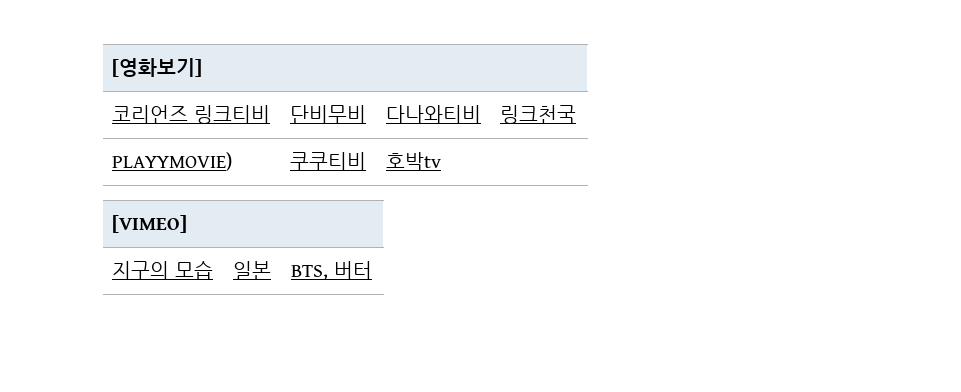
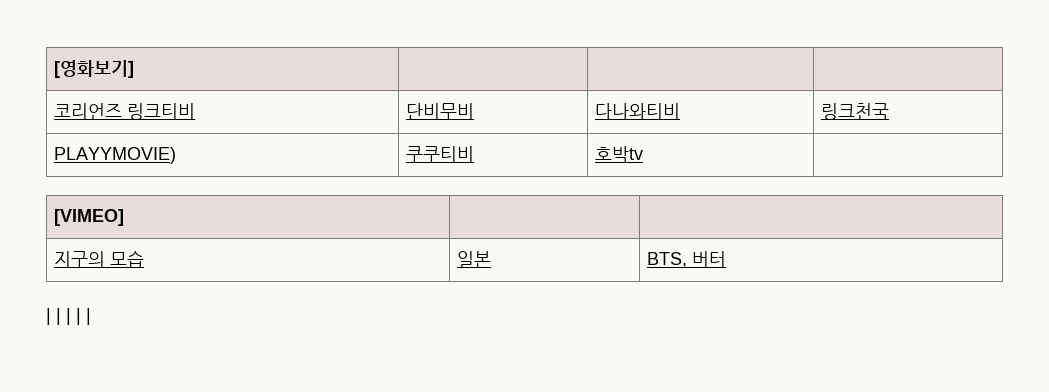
+ | | | | |

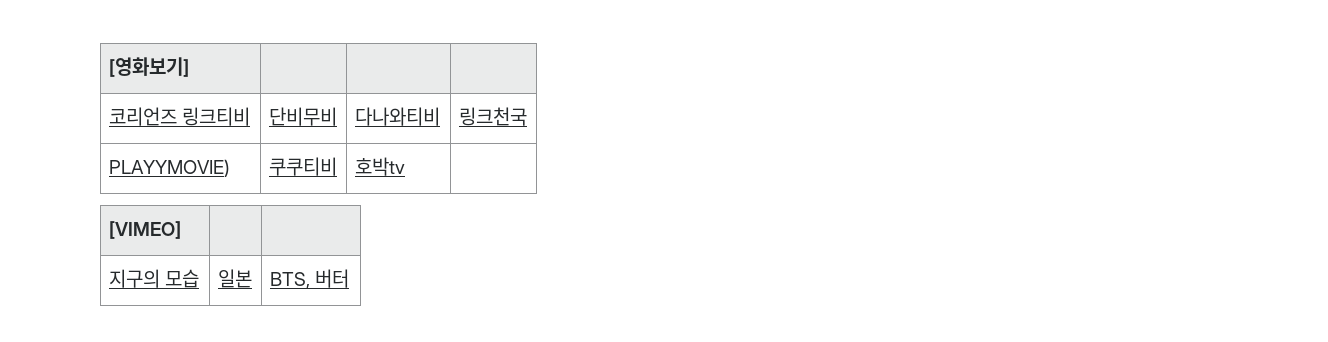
- | | | | |

